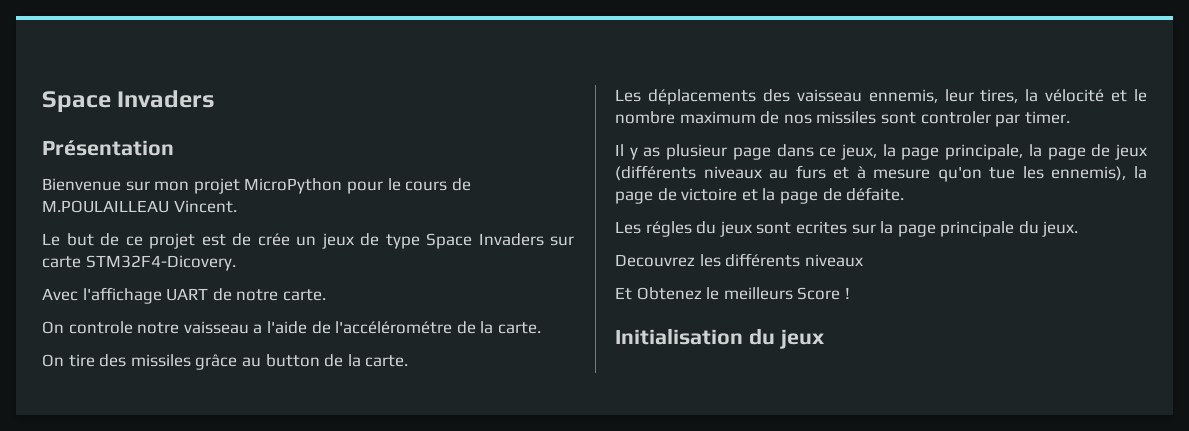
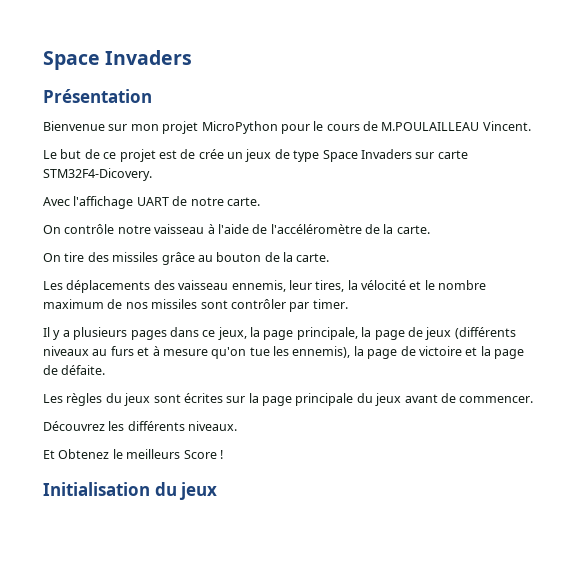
- On controle notre vaisseau a l'aide de l'accélérométre de la carte.
+ On contrôle notre vaisseau à l'aide de l'accéléromètre de la carte.
- On tire des missiles grâce au button de la carte.
+ On tire des missiles grâce au bouton de la carte.
- Les déplacements des vaisseau ennemis, leur tires, la vélocité et le nombre maximum de nos missiles sont controler par timer.
+ Les déplacements des vaisseau ennemis, leur tires, la vélocité et le nombre maximum de nos missiles sont contrôler par timer.
- Il y as plusieur page dans ce jeux, la page principale, la page de jeux (différents niveaux au furs et à mesure qu'on tue les ennemis), la page de victoire et la page de défaite.
+ Il y a plusieurs pages dans ce jeux, la page principale, la page de jeux (différents niveaux au furs et à mesure qu'on tue les ennemis), la page de victoire et la page de défaite.
- Les régles du jeux sont ecrites sur la page principale du jeux.
- Decouvrez les différents niveaux
+ Les règles du jeux sont écrites sur la page principale du jeux avant de commencer.
+ Découvrez les différents niveaux.

